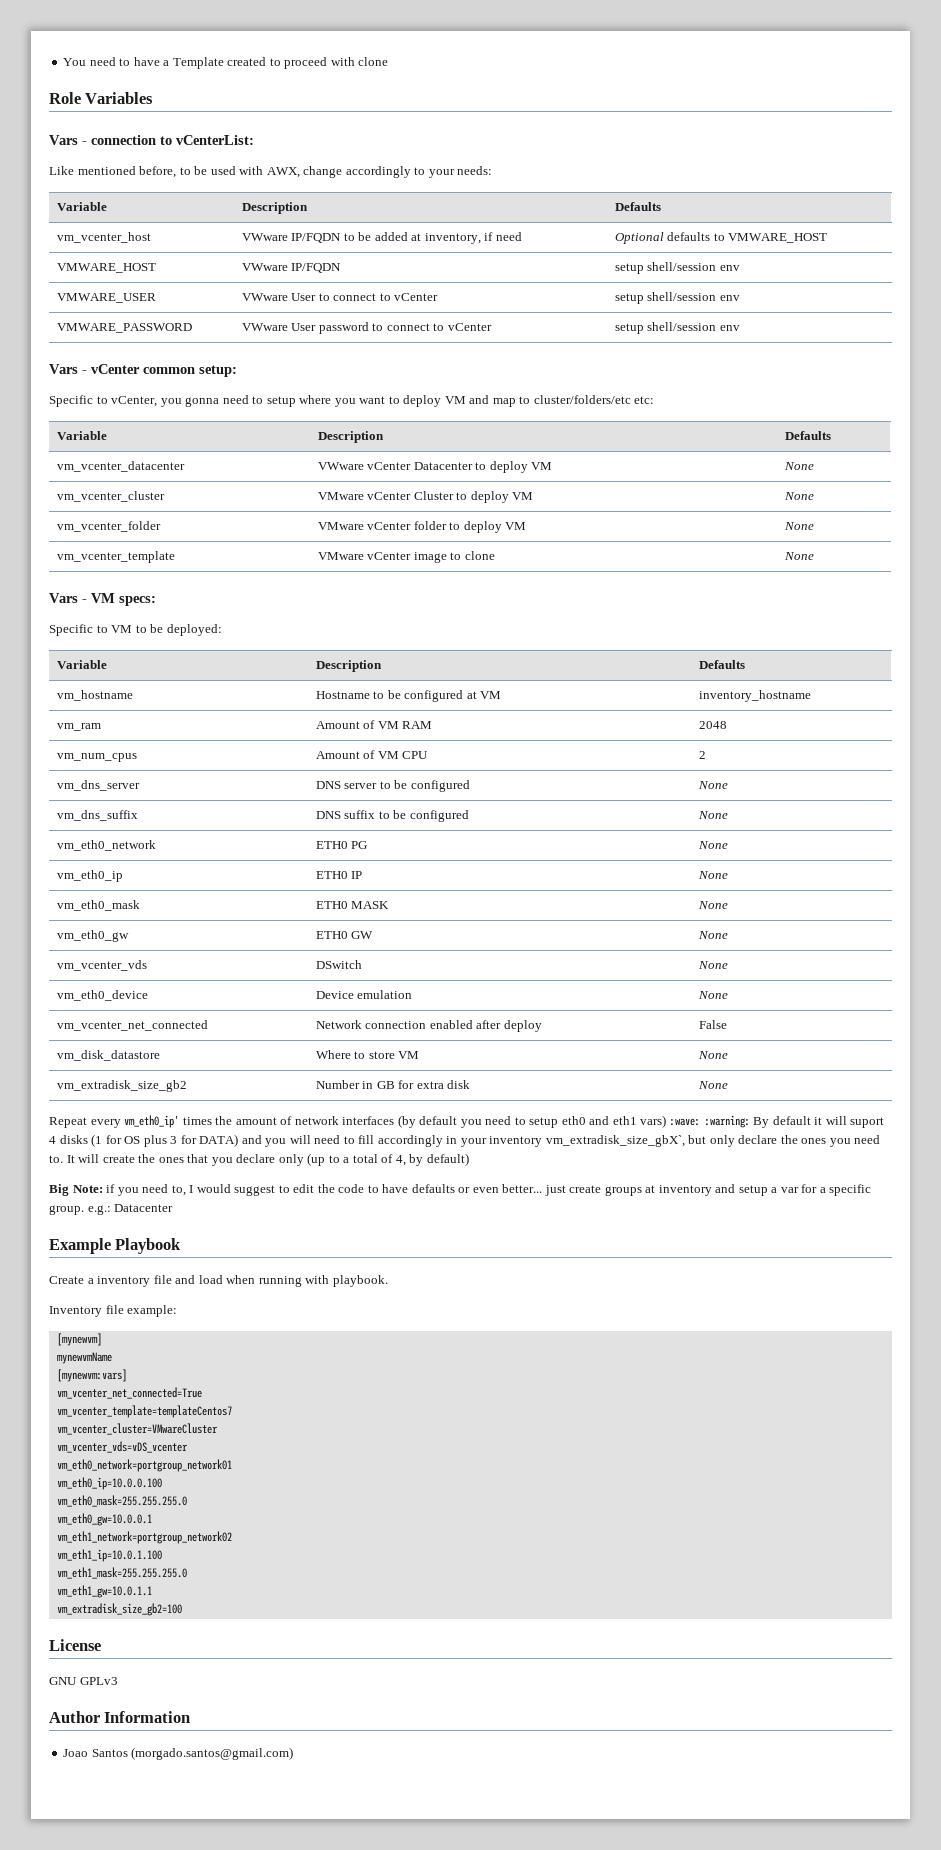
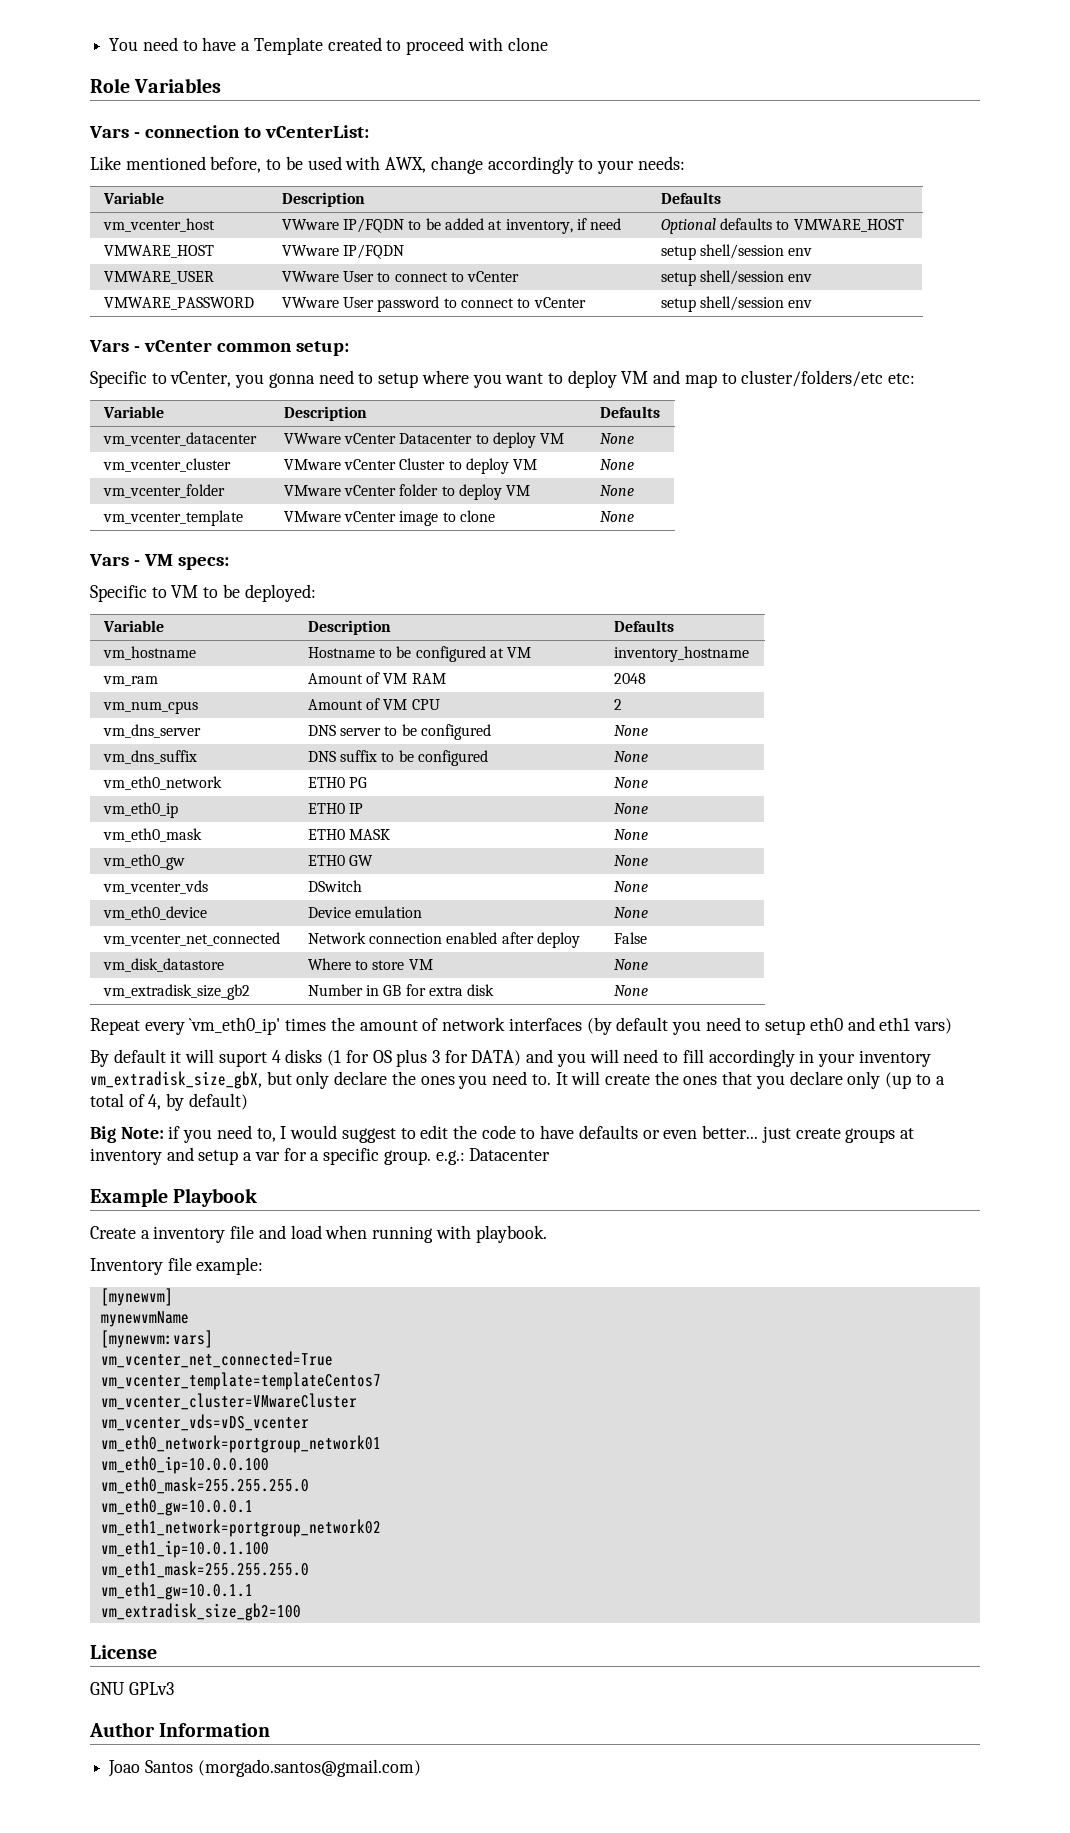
- Repeat every vm_eth0_ip' times the amount of network interfaces (by default you need to setup eth0 and eth1 vars) :wave: :warning: By default it will suport 4 disks (1 for OS plus 3 for DATA) and you will need to fill accordingly in your inventory vm_extradisk_size_gbX`, but only declare the ones you need to.
+ Repeat every `vm_eth0_ip' times the amount of network interfaces (by default you need to setup eth0 and eth1 vars)
+ By default it will suport 4 disks (1 for OS plus 3 for DATA) and you will need to fill accordingly in your inventory vm_extradisk_size_gbX, but only declare the ones you need to.

